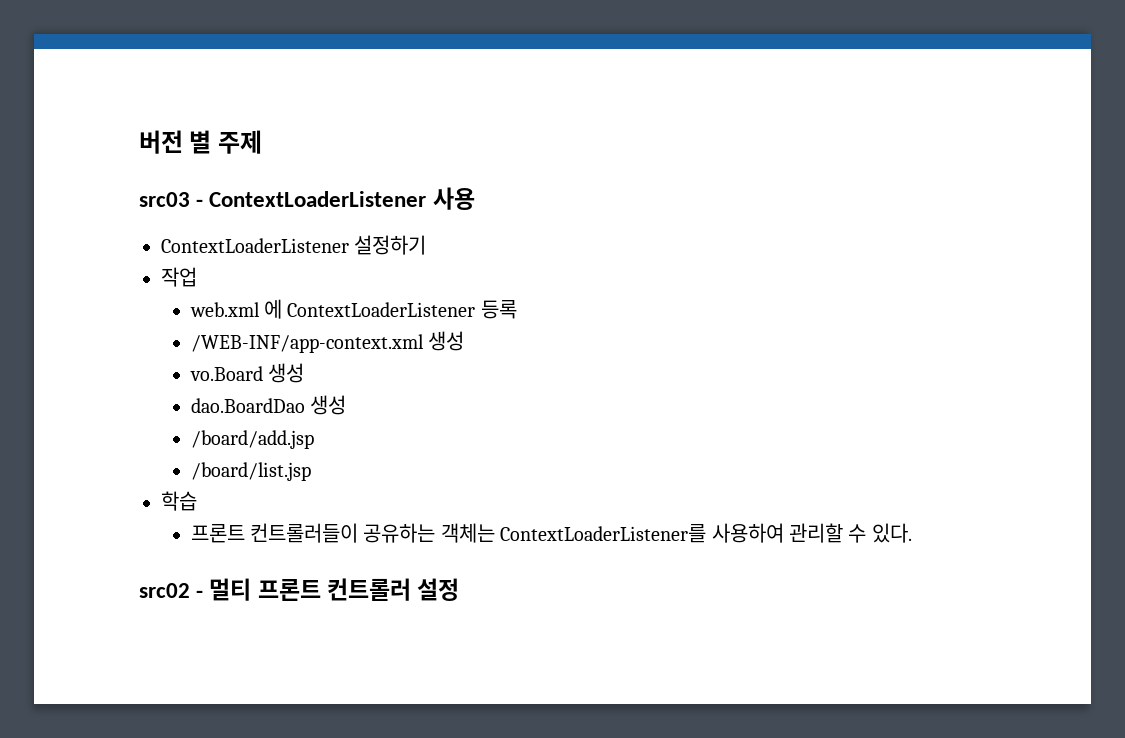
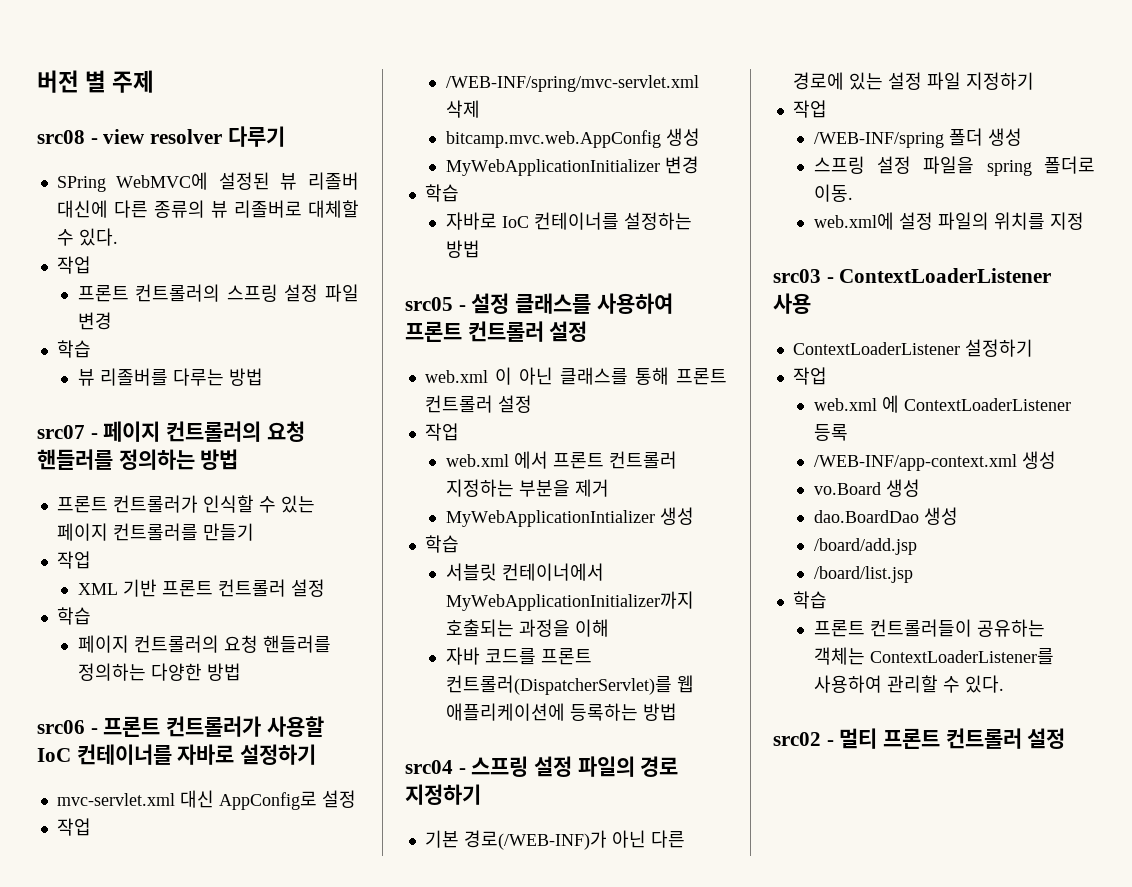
+ src08 - view resolver 다루기
+ SPring WebMVC에 설정된 뷰 리졸버 대신에 다른 종류의 뷰 리졸버로 대체할 수 있다.
+ 작업
+ 프론트 컨트롤러의 스프링 설정 파일 변경
+ 학습
+ 뷰 리졸버를 다루는 방법
+ src07 - 페이지 컨트롤러의 요청 핸들러를 정의하는 방법
+ 프론트 컨트롤러가 인식할 수 있는 페이지 컨트롤러를 만들기
+ 작업
+ XML 기반 프론트 컨트롤러 설정
+ 학습
+ 페이지 컨트롤러의 요청 핸들러를 정의하는 다양한 방법
+ src06 - 프론트 컨트롤러가 사용할 IoC 컨테이너를 자바로 설정하기
+ mvc-servlet.xml 대신 AppConfig로 설정
+ 작업
+ /WEB-INF/spring/mvc-servlet.xml 삭제
+ bitcamp.mvc.web.AppConfig 생성
+ MyWebApplicationInitializer 변경
+ 학습
+ 자바로 IoC 컨테이너를 설정하는 방법
+ src05 - 설정 클래스를 사용하여 프론트 컨트롤러 설정
+ web.xml 이 아닌 클래스를 통해 프론트 컨트롤러 설정
+ 작업
+ web.xml 에서 프론트 컨트롤러 지정하는 부분을 제거
+ MyWebApplicationIntializer 생성
+ 학습
+ 서블릿 컨테이너에서 MyWebApplicationInitializer까지 호출되는 과정을 이해
+ 자바 코드를 프론트 컨트롤러(DispatcherServlet)를 웹 애플리케이션에 등록하는 방법
+ src04 - 스프링 설정 파일의 경로 지정하기
+ 기본 경로(/WEB-INF)가 아닌 다른 경로에 있는 설정 파일 지정하기
+ 작업
+ /WEB-INF/spring 폴더 생성
+ 스프링 설정 파일을 spring 폴더로 이동.
+ web.xml에 설정 파일의 위치를 지정

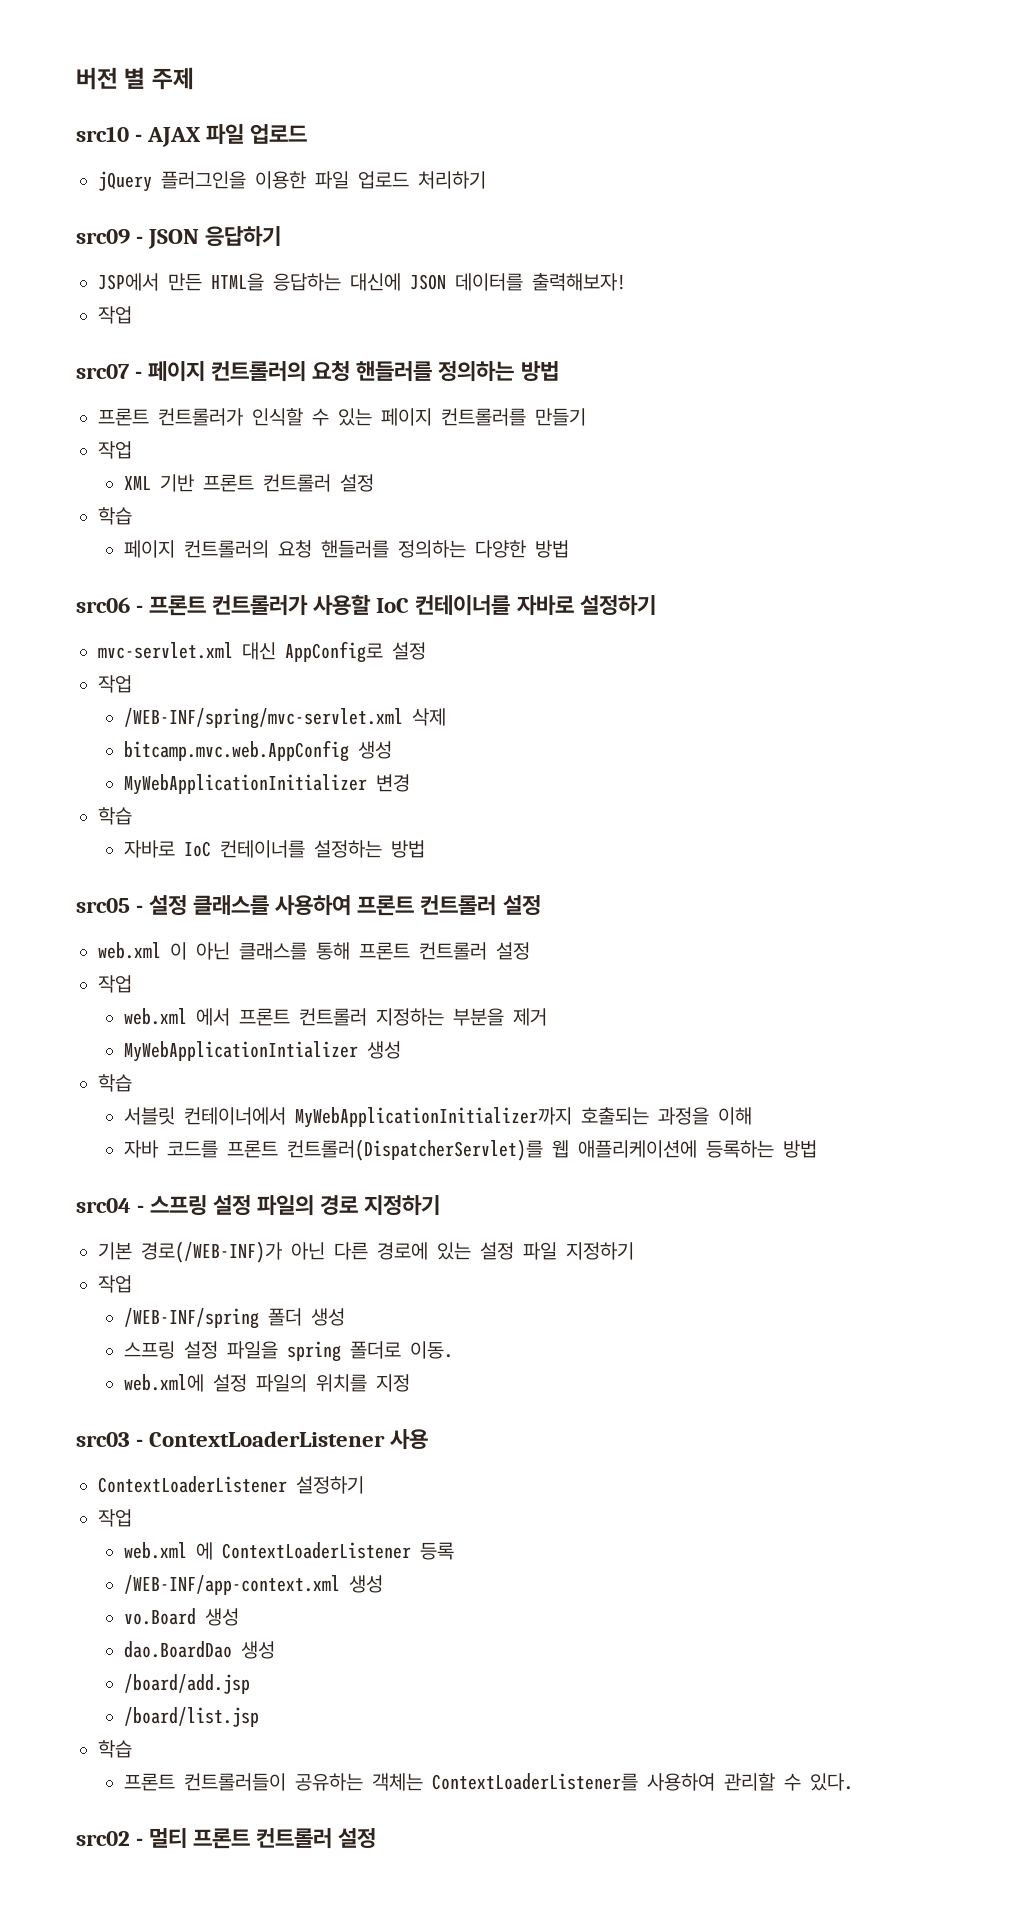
- src08 - view resolver 다루기
- SPring WebMVC에 설정된 뷰 리졸버 대신에 다른 종류의 뷰 리졸버로 대체할 수 있다.
+ src10 - AJAX 파일 업로드
+ jQuery 플러그인을 이용한 파일 업로드 처리하기
+ src09 - JSON 응답하기
+ JSP에서 만든 HTML을 응답하는 대신에 JSON 데이터를 출력해보자!
  작업
- 프론트 컨트롤러의 스프링 설정 파일 변경
- 학습
- 뷰 리졸버를 다루는 방법

